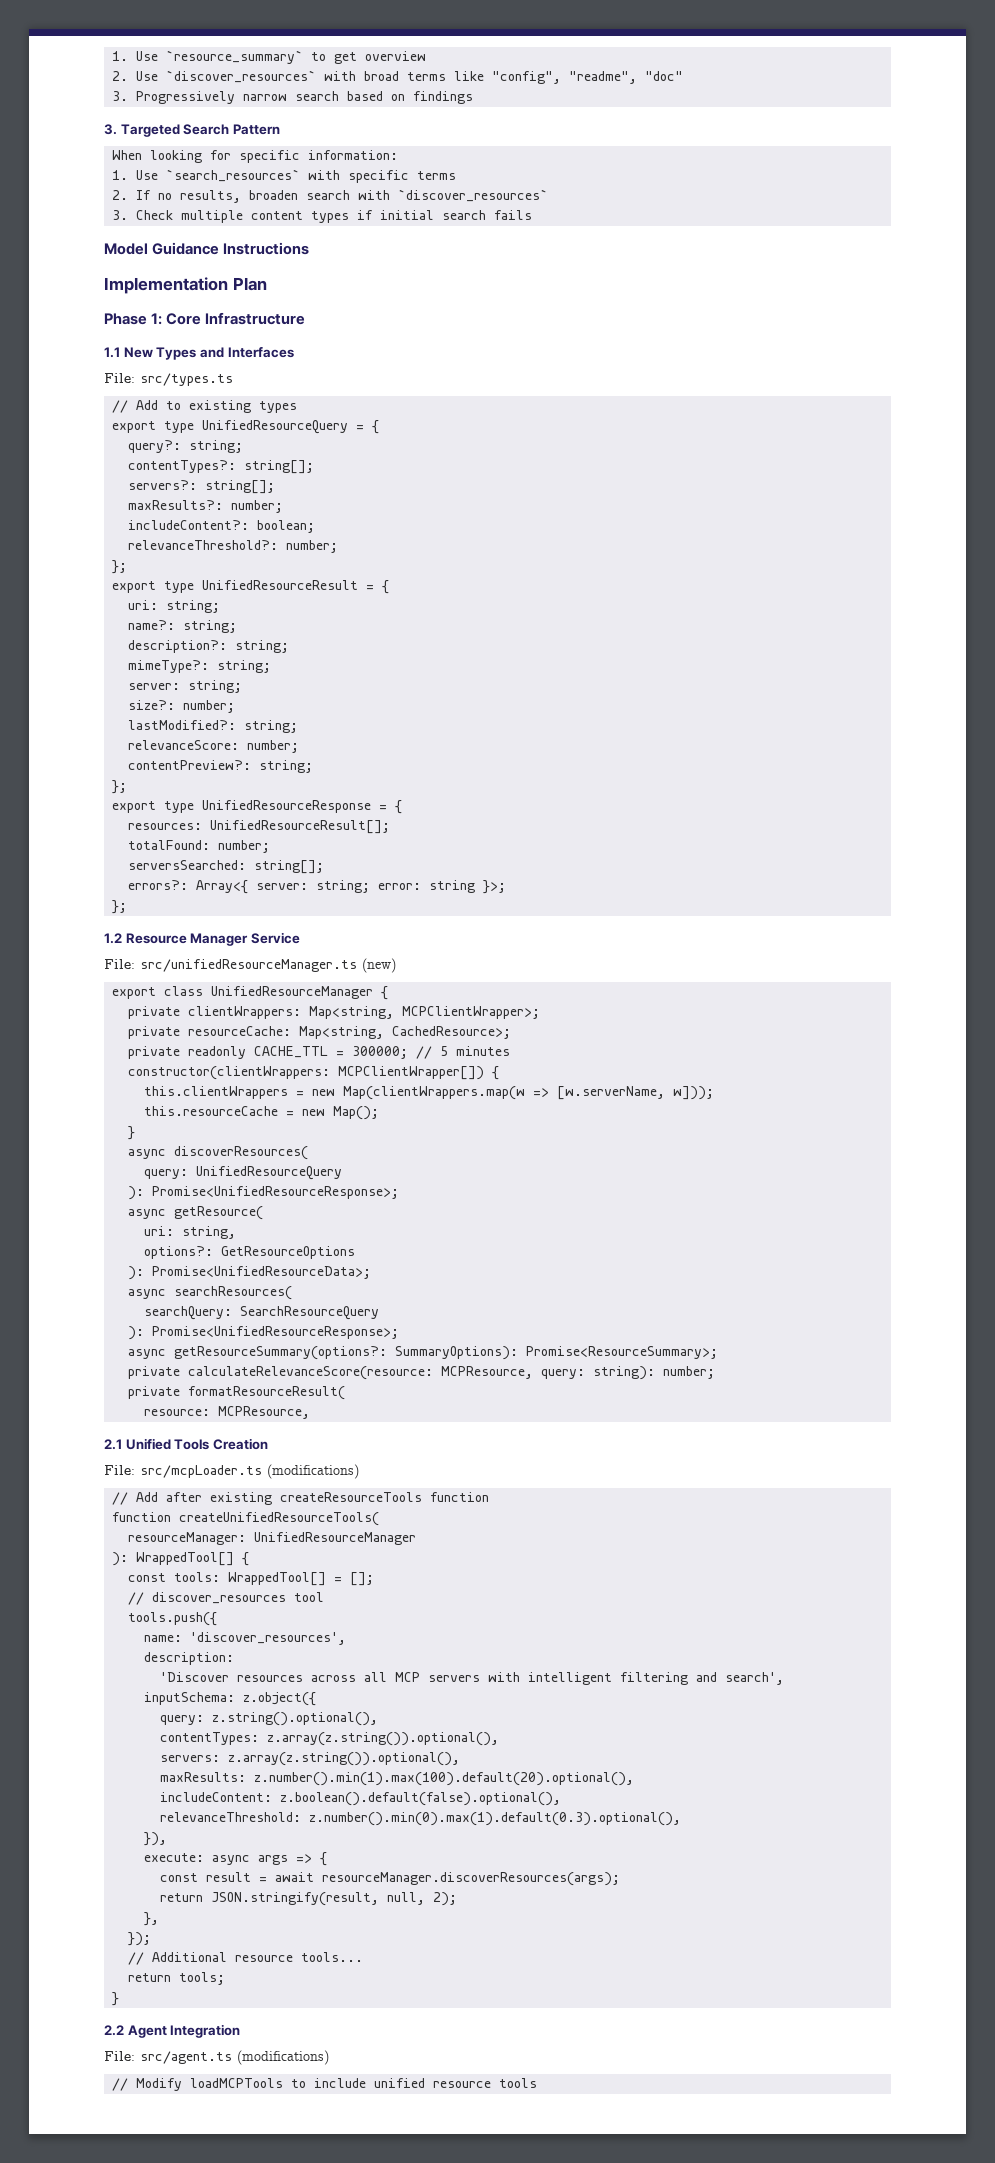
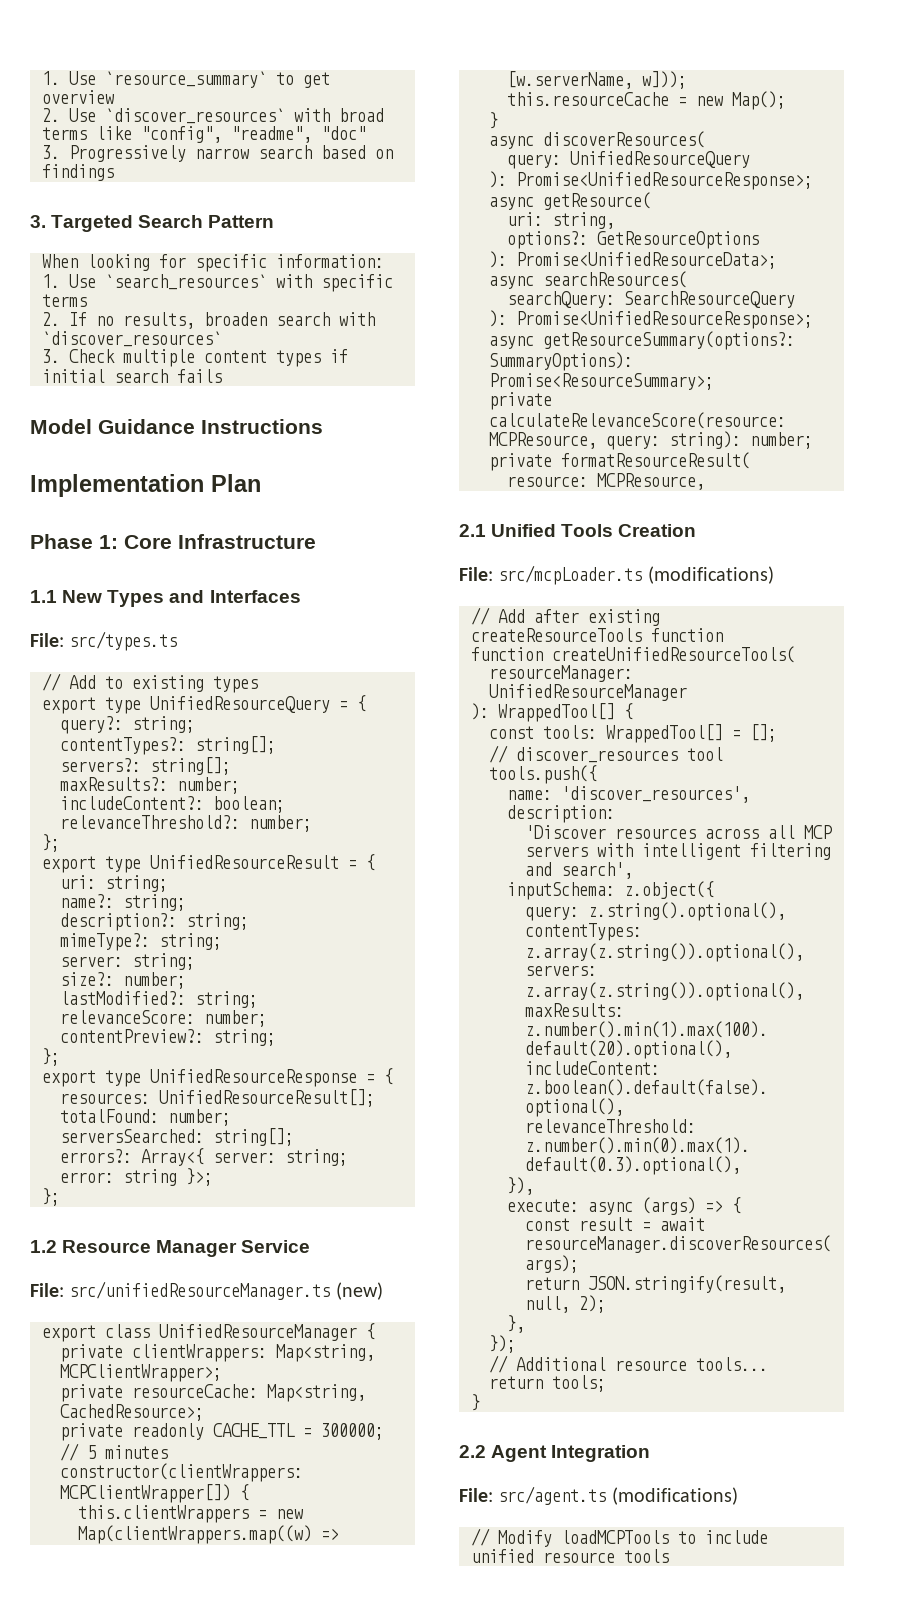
- this.clientWrappers = new Map(clientWrappers.map(w => [w.serverName, w]));
+ this.clientWrappers = new Map(clientWrappers.map((w) => [w.serverName, w]));
- execute: async args => {
+ execute: async (args) => {

